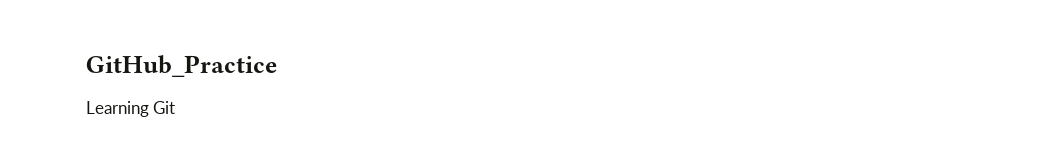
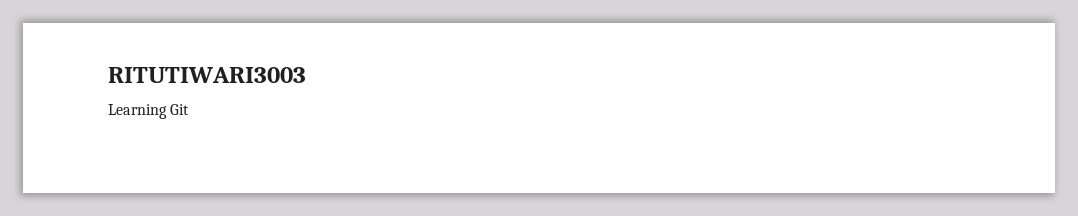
- GitHub_Practice
+ RITUTIWARI3003

